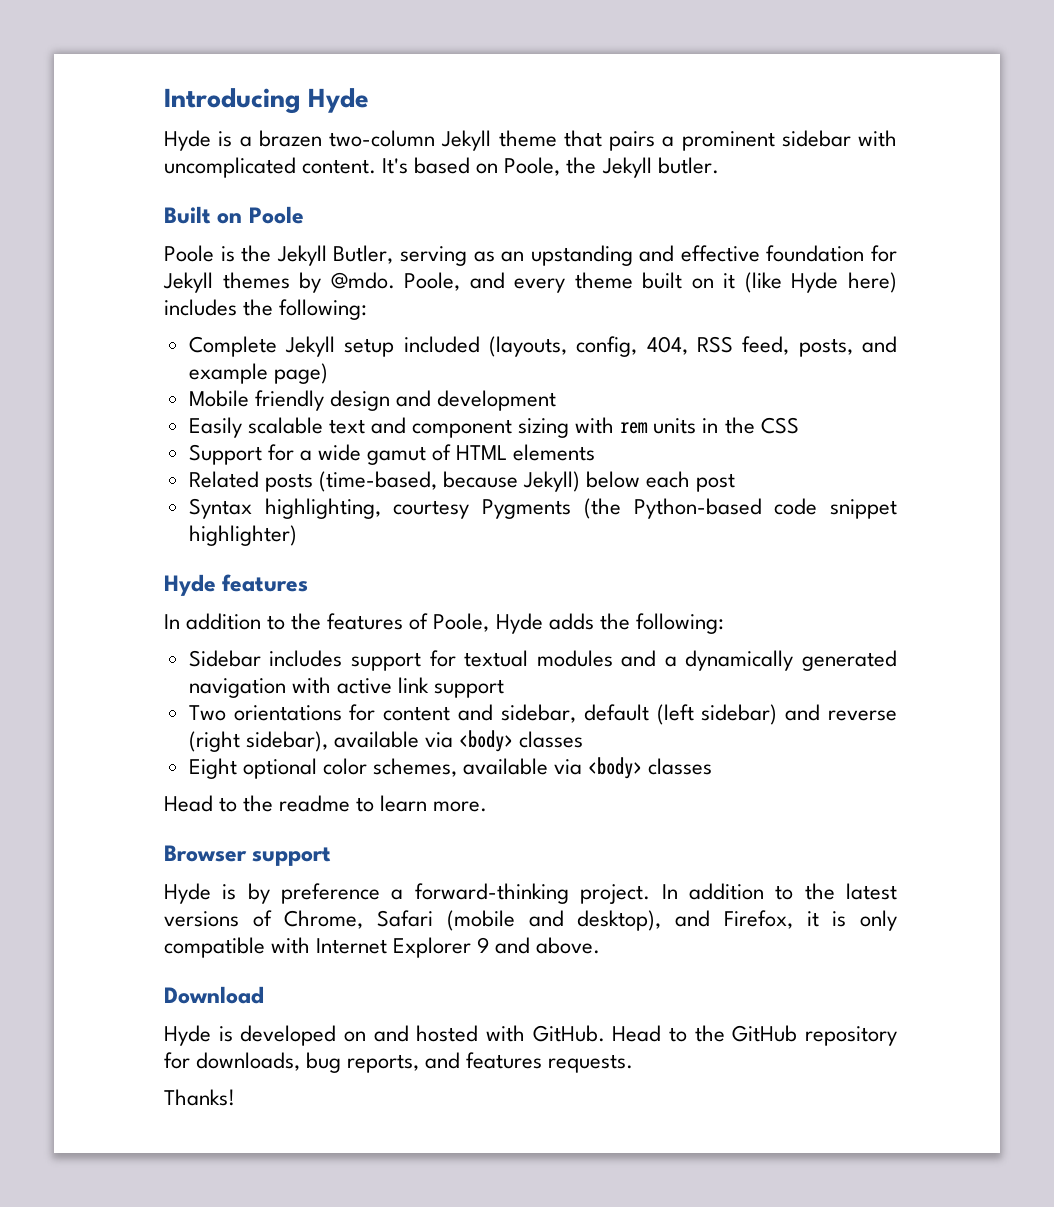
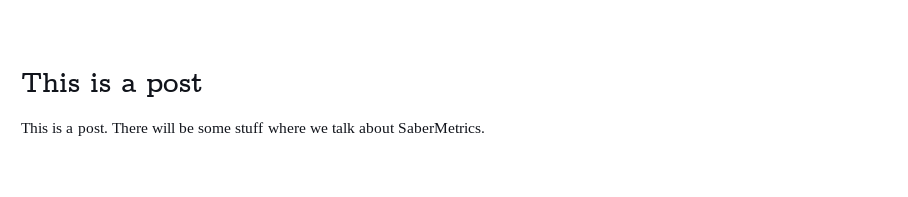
- Introducing Hyde
- Hyde is a brazen two-column Jekyll theme that pairs a prominent sidebar with uncomplicated content. It's based on Poole, the Jekyll butler.
- Built on Poole
- Poole is the Jekyll Butler, serving as an upstanding and effective foundation for Jekyll themes by @mdo. Poole, and every theme built on it (like Hyde here) includes the following:
- Complete Jekyll setup included (layouts, config, 404, RSS feed, posts, and example page)
- Mobile friendly design and development
- Easily scalable text and component sizing with rem units in the CSS
- Support for a wide gamut of HTML elements
- Related posts (time-based, because Jekyll) below each post
- Syntax highlighting, courtesy Pygments (the Python-based code snippet highlighter)
- Hyde features
- In addition to the features of Poole, Hyde adds the following:
- Sidebar includes support for textual modules and a dynamically generated navigation with active link support
- Two orientations for content and sidebar, default (left sidebar) and reverse (right sidebar), available via <body> classes
- Eight optional color schemes, available via <body> classes
- Head to the readme to learn more.
- Browser support
- Hyde is by preference a forward-thinking project. In addition to the latest versions of Chrome, Safari (mobile and desktop), and Firefox, it is only compatible with Internet Explorer 9 and above.
- Download
- Hyde is developed on and hosted with GitHub. Head to the GitHub repository for downloads, bug reports, and features requests.
- Thanks!
+ This is a post
+ This is a post. There will be some stuff where we talk about SaberMetrics.

